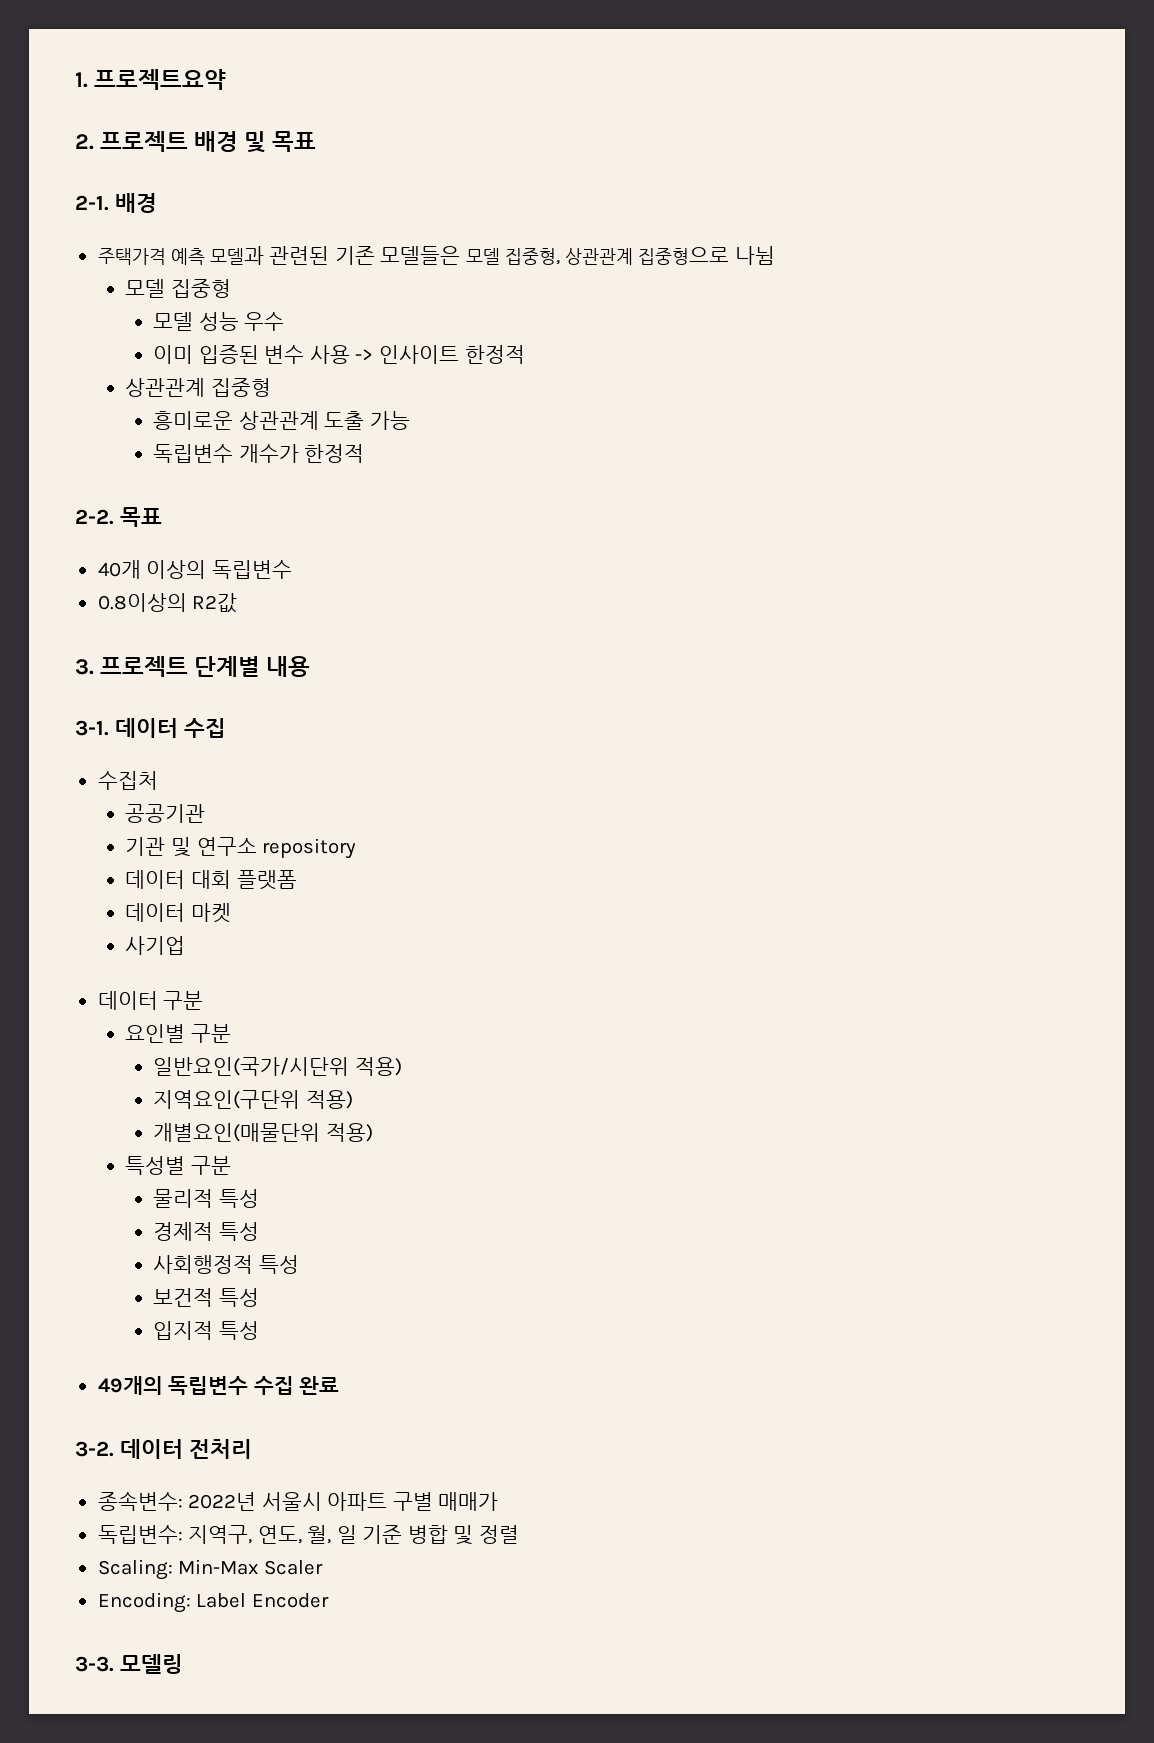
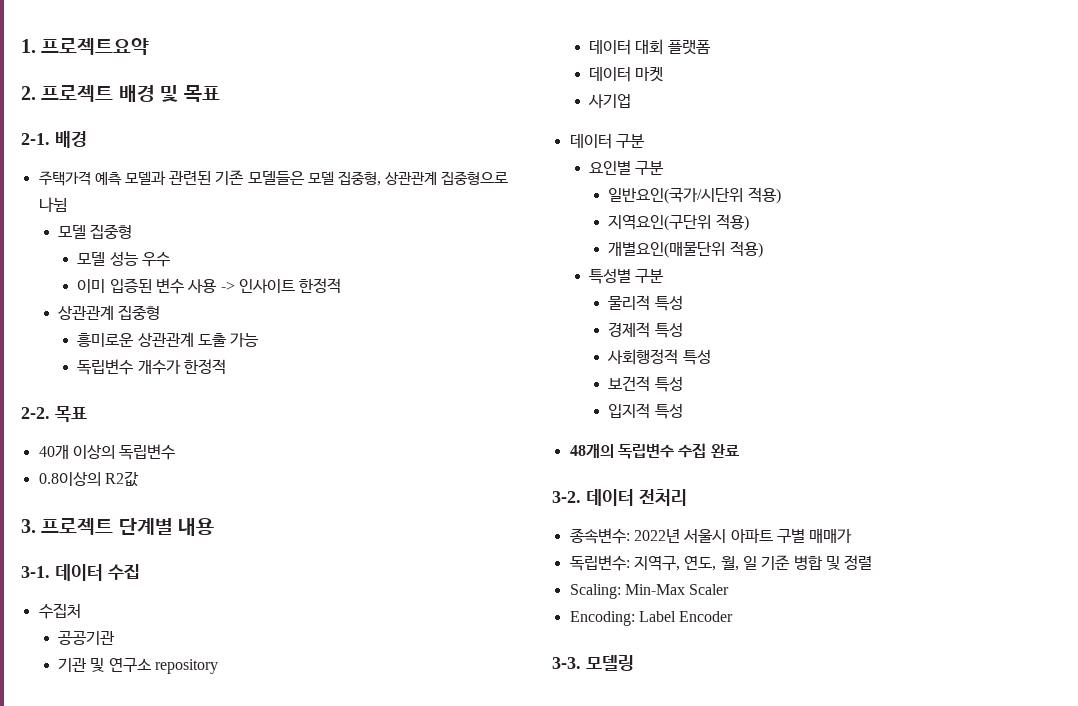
- 49개의 독립변수 수집 완료
+ 48개의 독립변수 수집 완료

